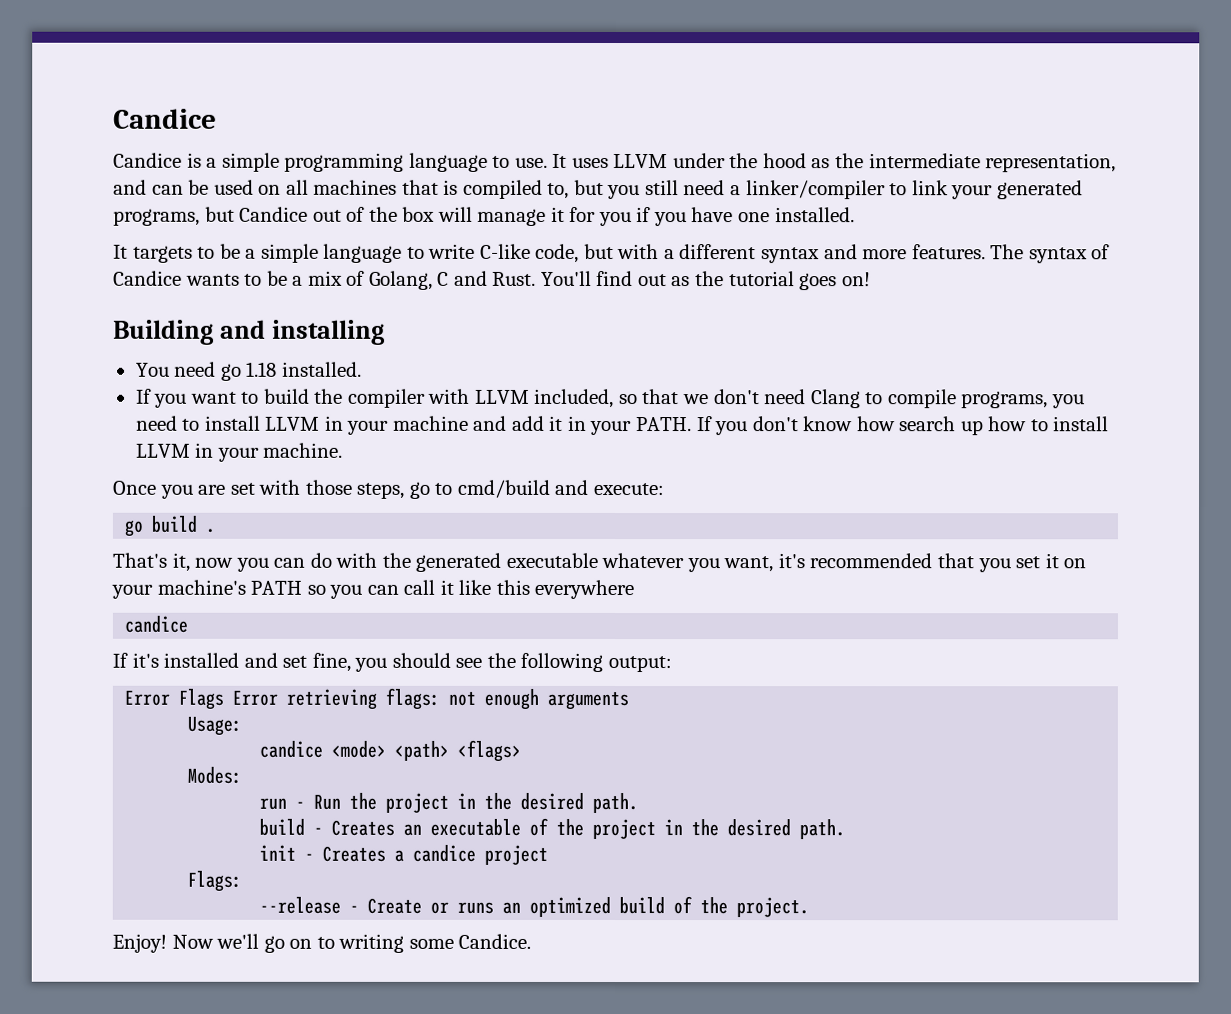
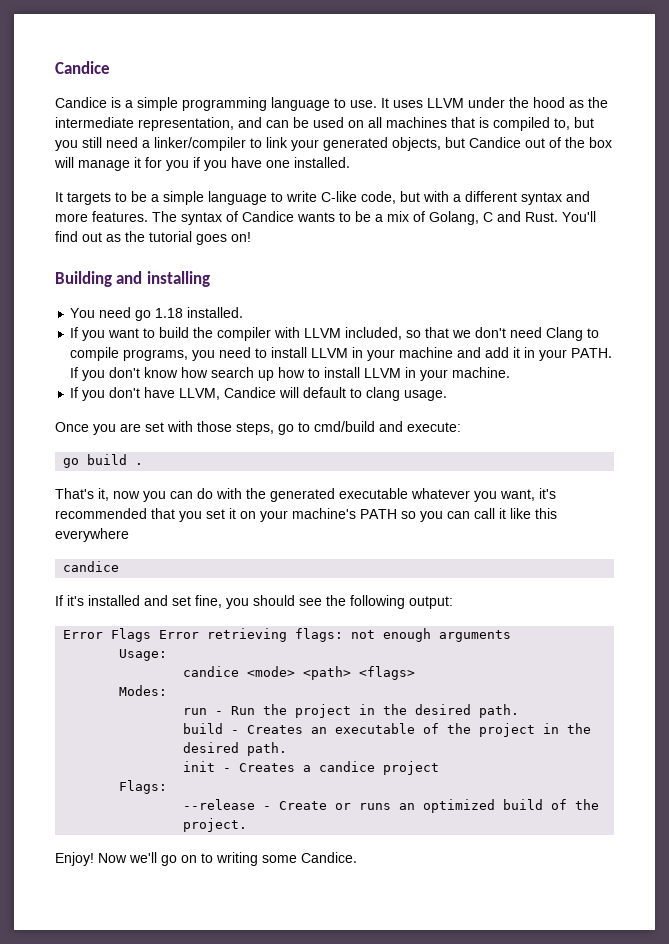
- It uses LLVM under the hood as the intermediate representation, and can be used on all machines that is compiled to, but you still need a linker/compiler to link your generated programs, but Candice out of the box will manage it for you if you have one installed.
+ It uses LLVM under the hood as the intermediate representation, and can be used on all machines that is compiled to, but you still need a linker/compiler to link your generated objects, but Candice out of the box will manage it for you if you have one installed.
+ If you don't have LLVM, Candice will default to clang usage.

